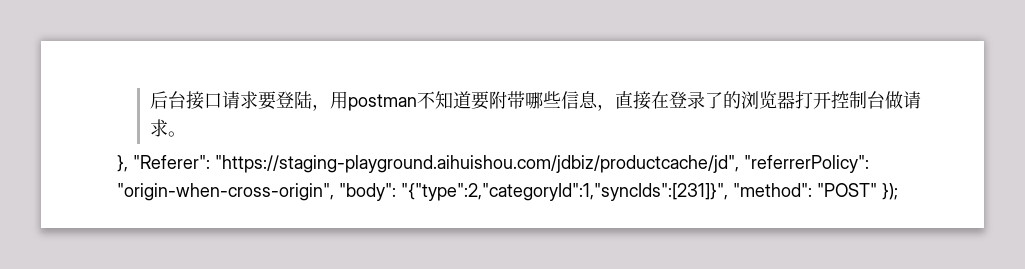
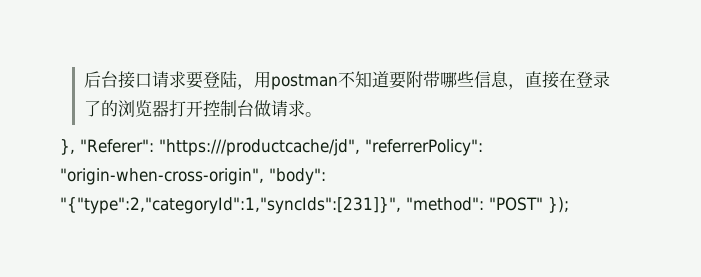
- }, "Referer": "https://staging-playground.aihuishou.com/jdbiz/productcache/jd", "referrerPolicy": "origin-when-cross-origin", "body": "{"type":2,"categoryId":1,"syncIds":[231]}", "method": "POST" });
+ }, "Referer": "https:///productcache/jd", "referrerPolicy": "origin-when-cross-origin", "body": "{"type":2,"categoryId":1,"syncIds":[231]}", "method": "POST" });

